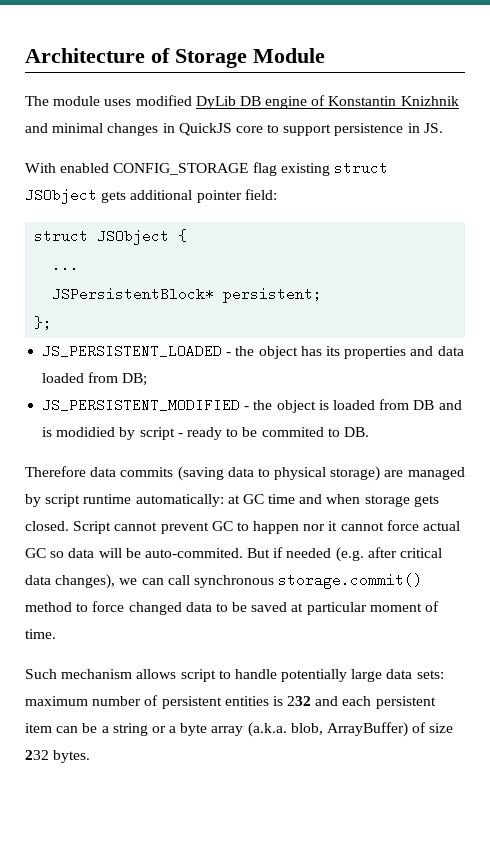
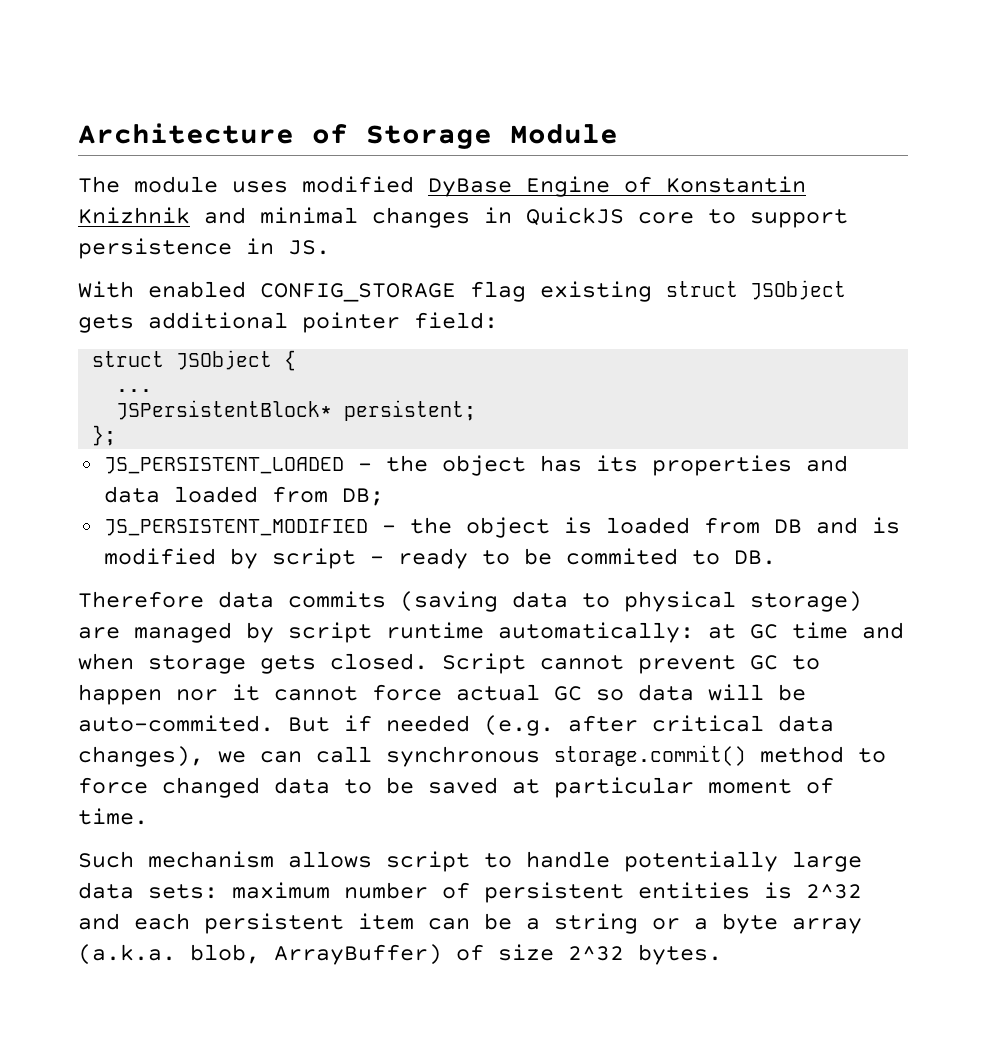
- The module uses modified DyLib DB engine of Konstantin Knizhnik and minimal changes in QuickJS core to support persistence in JS.
+ The module uses modified DyBase Engine of Konstantin Knizhnik and minimal changes in QuickJS core to support persistence in JS.
- JS_PERSISTENT_MODIFIED - the object is loaded from DB and is modidied by script - ready to be commited to DB.
+ JS_PERSISTENT_MODIFIED - the object is loaded from DB and is modified by script - ready to be commited to DB.
- Such mechanism allows script to handle potentially large data sets: maximum number of persistent entities is 232 and each persistent item can be a string or a byte array (a.k.a. blob, ArrayBuffer) of size 232 bytes.
+ Such mechanism allows script to handle potentially large data sets: maximum number of persistent entities is 2^32 and each persistent item can be a string or a byte array (a.k.a. blob, ArrayBuffer) of size 2^32 bytes.

